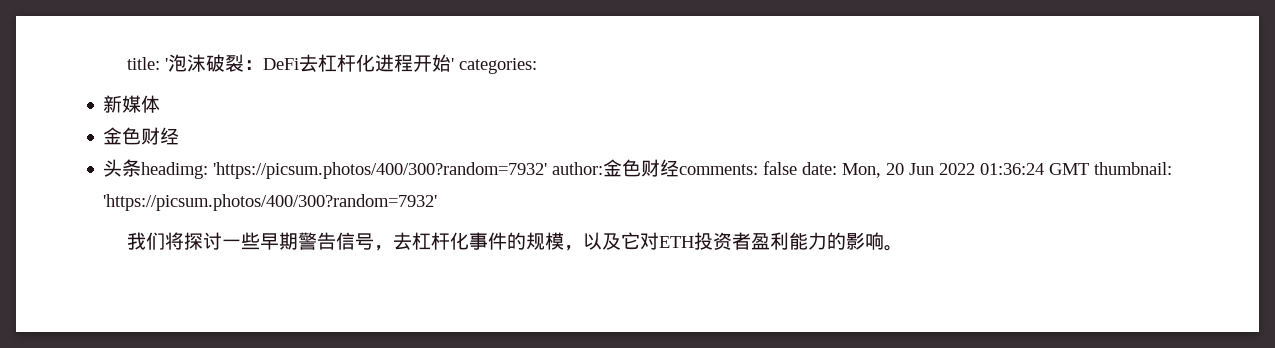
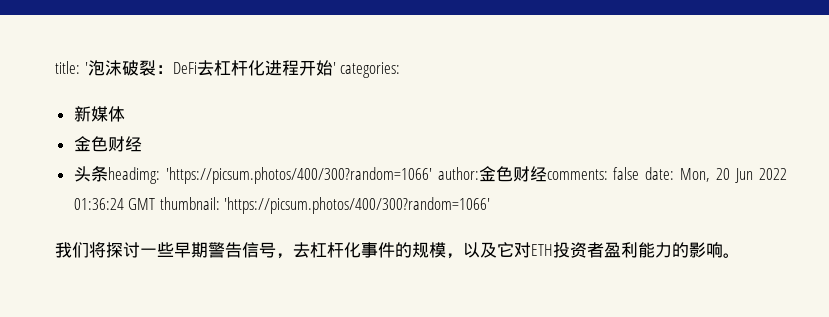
- 头条headimg: 'https://picsum.photos/400/300?random=7932' author:金色财经comments: false date: Mon, 20 Jun 2022 01:36:24 GMT thumbnail: 'https://picsum.photos/400/300?random=7932'
+ 头条headimg: 'https://picsum.photos/400/300?random=1066' author:金色财经comments: false date: Mon, 20 Jun 2022 01:36:24 GMT thumbnail: 'https://picsum.photos/400/300?random=1066'

